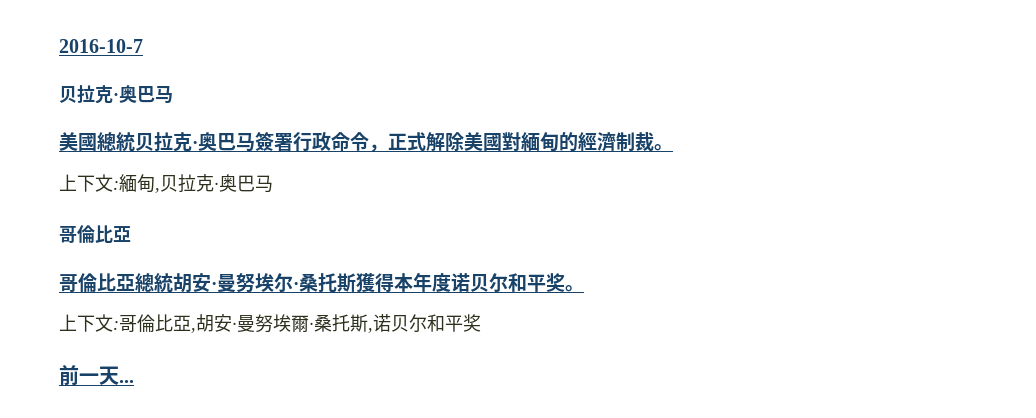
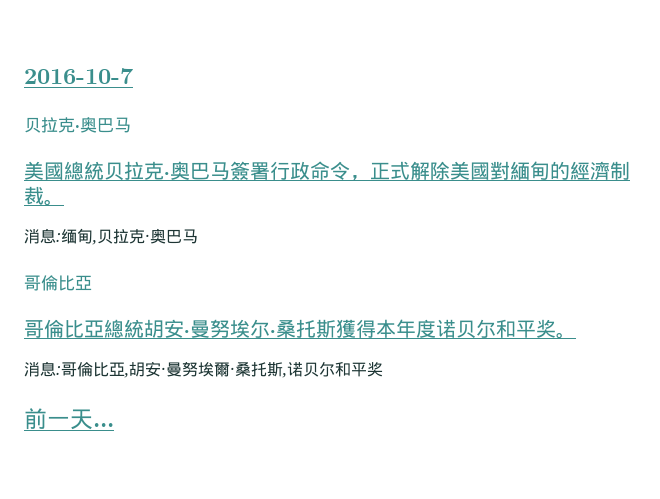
- 上下文:緬甸,贝拉克·奥巴马
+ 消息:缅甸,贝拉克·奥巴马
- 上下文:哥倫比亞,胡安·曼努埃爾·桑托斯,诺贝尔和平奖
+ 消息:哥倫比亞,胡安·曼努埃爾·桑托斯,诺贝尔和平奖

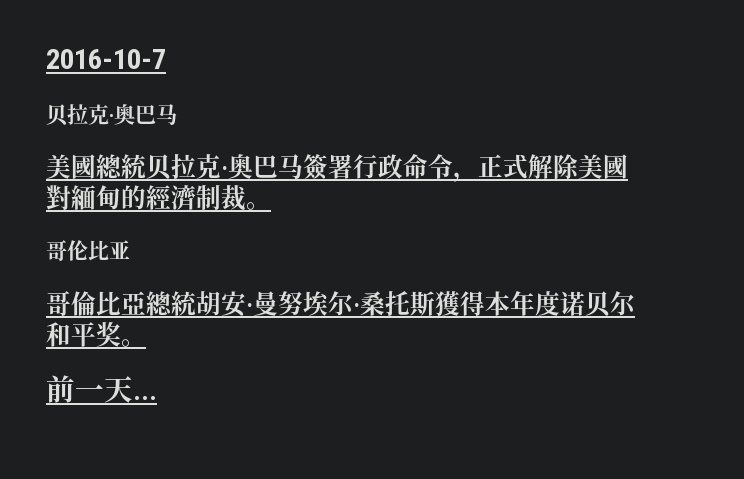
- 消息:缅甸,贝拉克·奥巴马
- 哥倫比亞
+ 哥伦比亚
- 消息:哥倫比亞,胡安·曼努埃爾·桑托斯,诺贝尔和平奖

